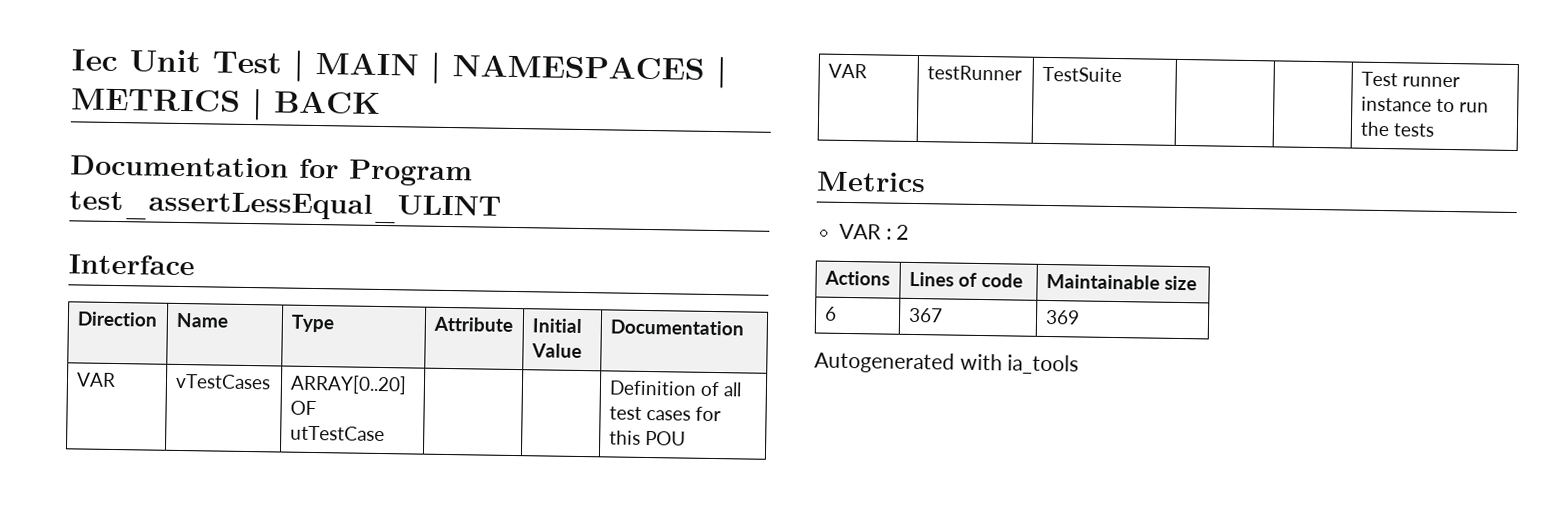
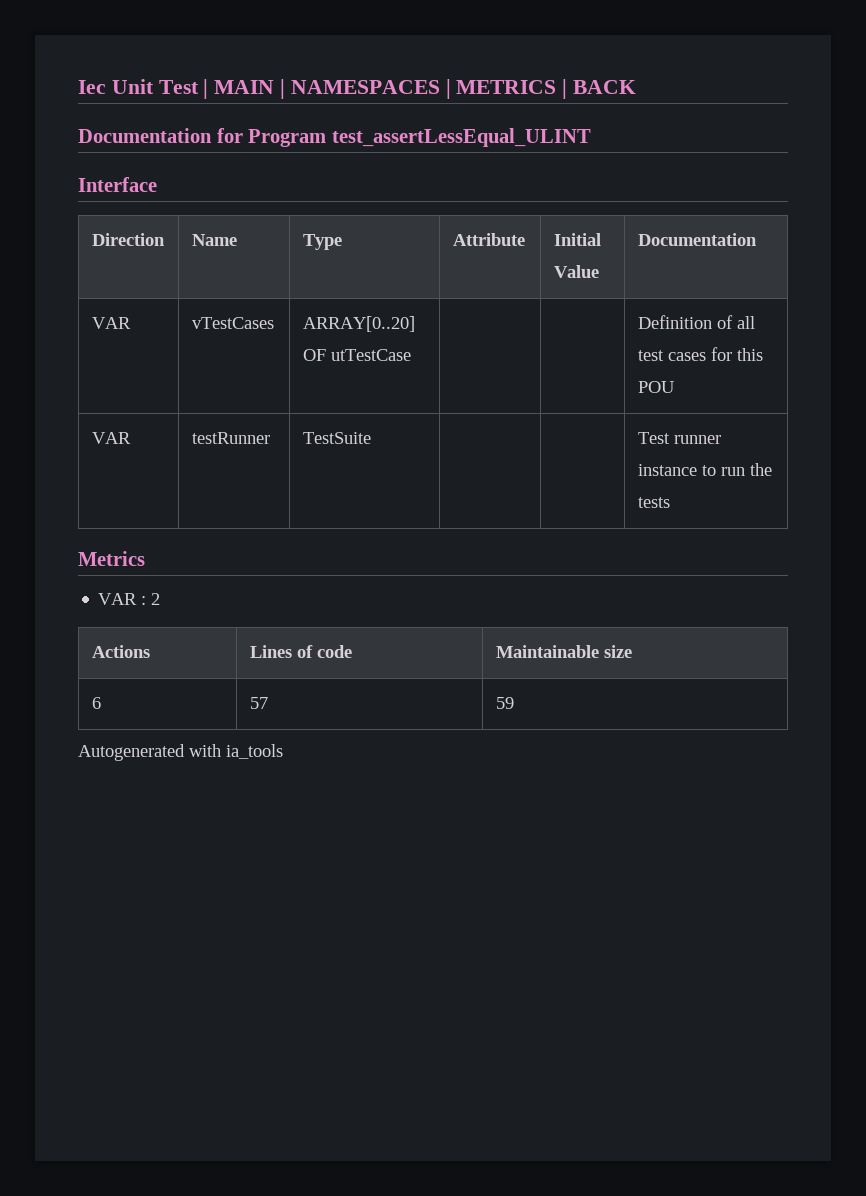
- 6 | 367 | 369
+ 6 | 57 | 59

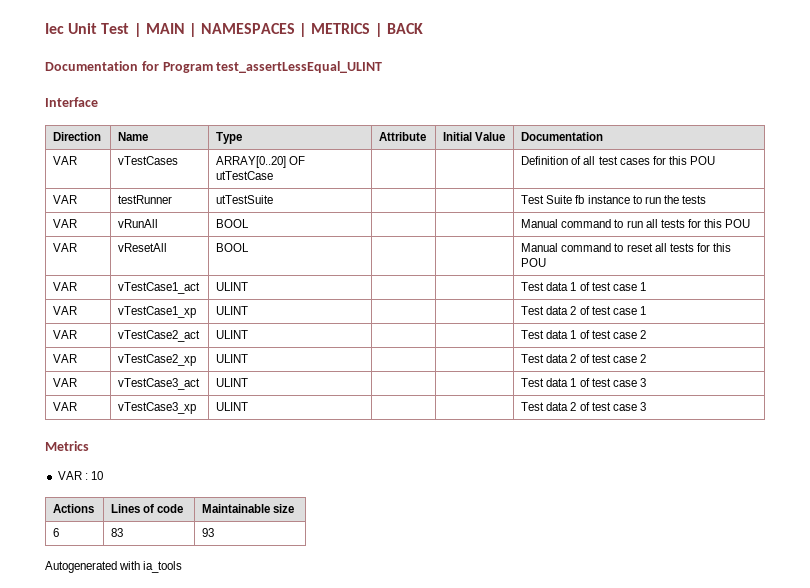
- VAR | testRunner | TestSuite | | | Test runner instance to run the tests
+ VAR | testRunner | utTestSuite | | | Test Suite fb instance to run the tests
+ VAR | vRunAll | BOOL | | | Manual command to run all tests for this POU
+ VAR | vResetAll | BOOL | | | Manual command to reset all tests for this POU
+ VAR | vTestCase1_act | ULINT | | | Test data 1 of test case 1
+ VAR | vTestCase1_xp | ULINT | | | Test data 2 of test case 1
+ VAR | vTestCase2_act | ULINT | | | Test data 1 of test case 2
+ VAR | vTestCase2_xp | ULINT | | | Test data 2 of test case 2
+ VAR | vTestCase3_act | ULINT | | | Test data 1 of test case 3
+ VAR | vTestCase3_xp | ULINT | | | Test data 2 of test case 3
- VAR : 2
+ VAR : 10
- 6 | 57 | 59
+ 6 | 83 | 93

